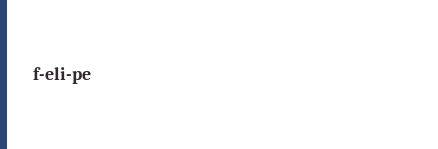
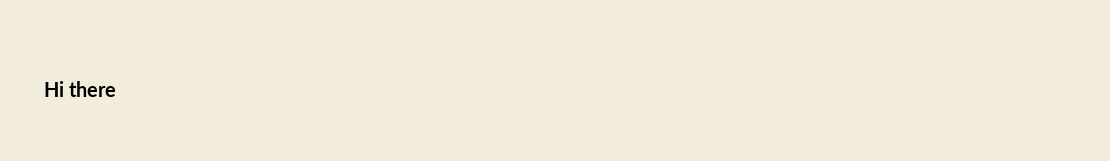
- f-eli-pe
+ Hi there

